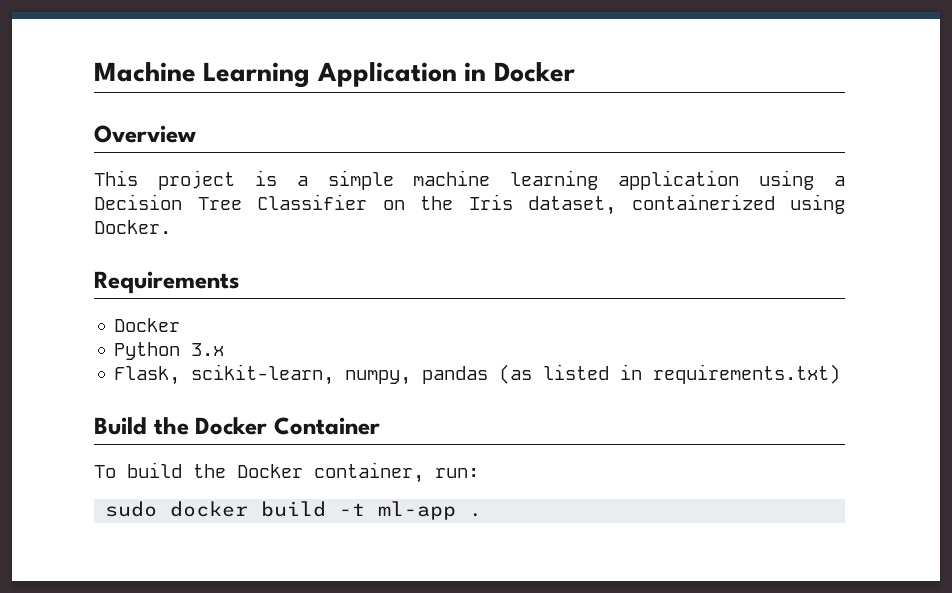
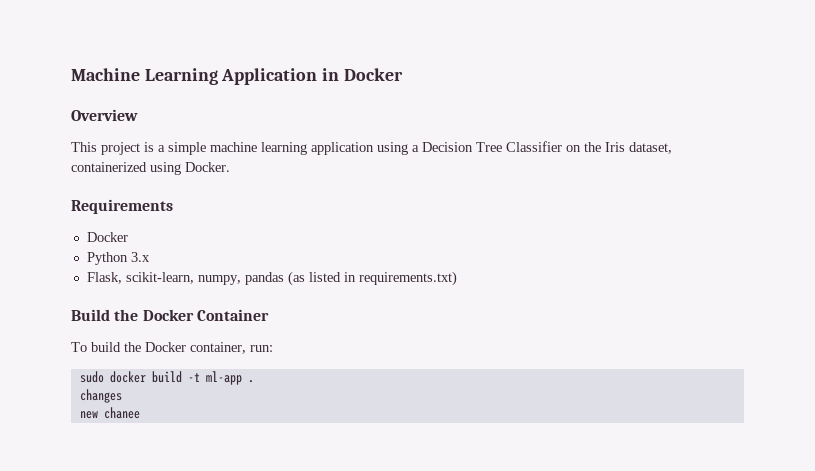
+ changes
+ new chanee

